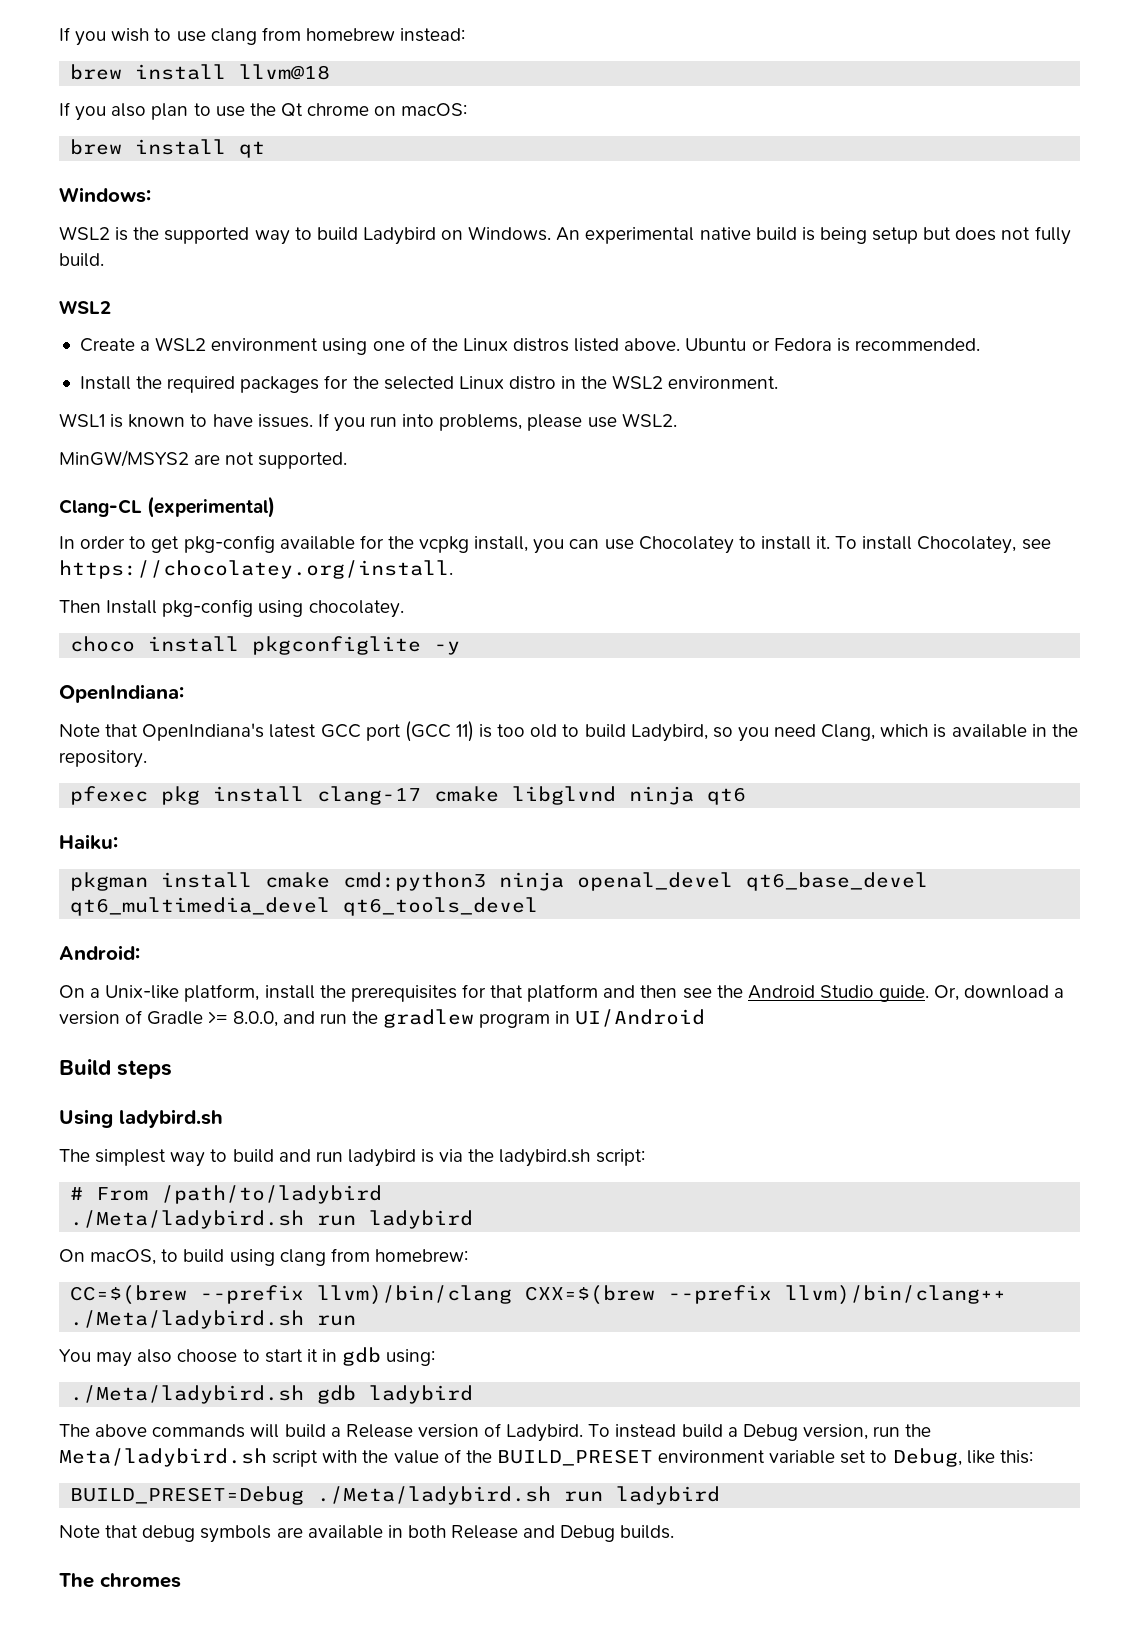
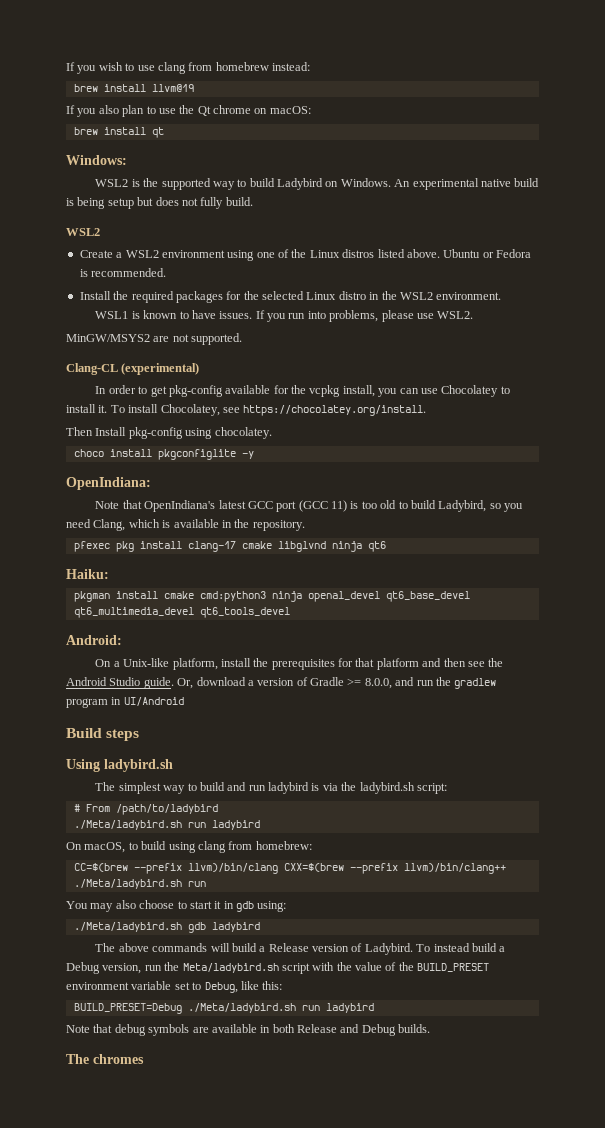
- brew install llvm@18
+ brew install llvm@19

